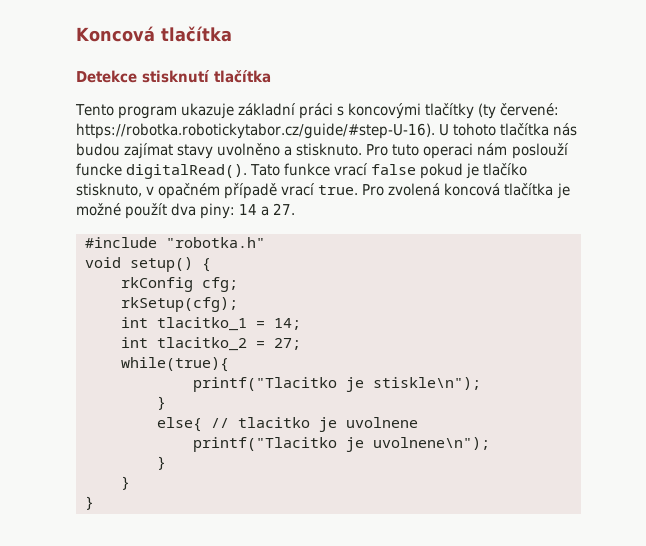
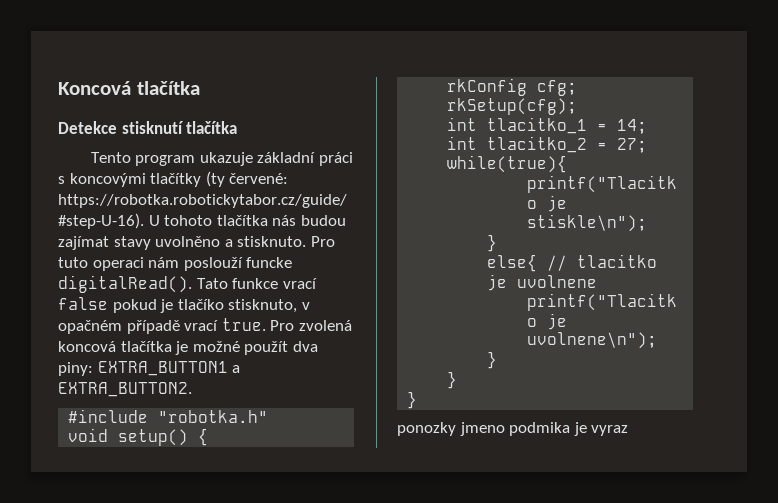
- Pro zvolená koncová tlačítka je možné použít dva piny: 14 a 27.
+ Pro zvolená koncová tlačítka je možné použít dva piny: EXTRA_BUTTON1 a EXTRA_BUTTON2.
+ ponozky jmeno podmika je vyraz

